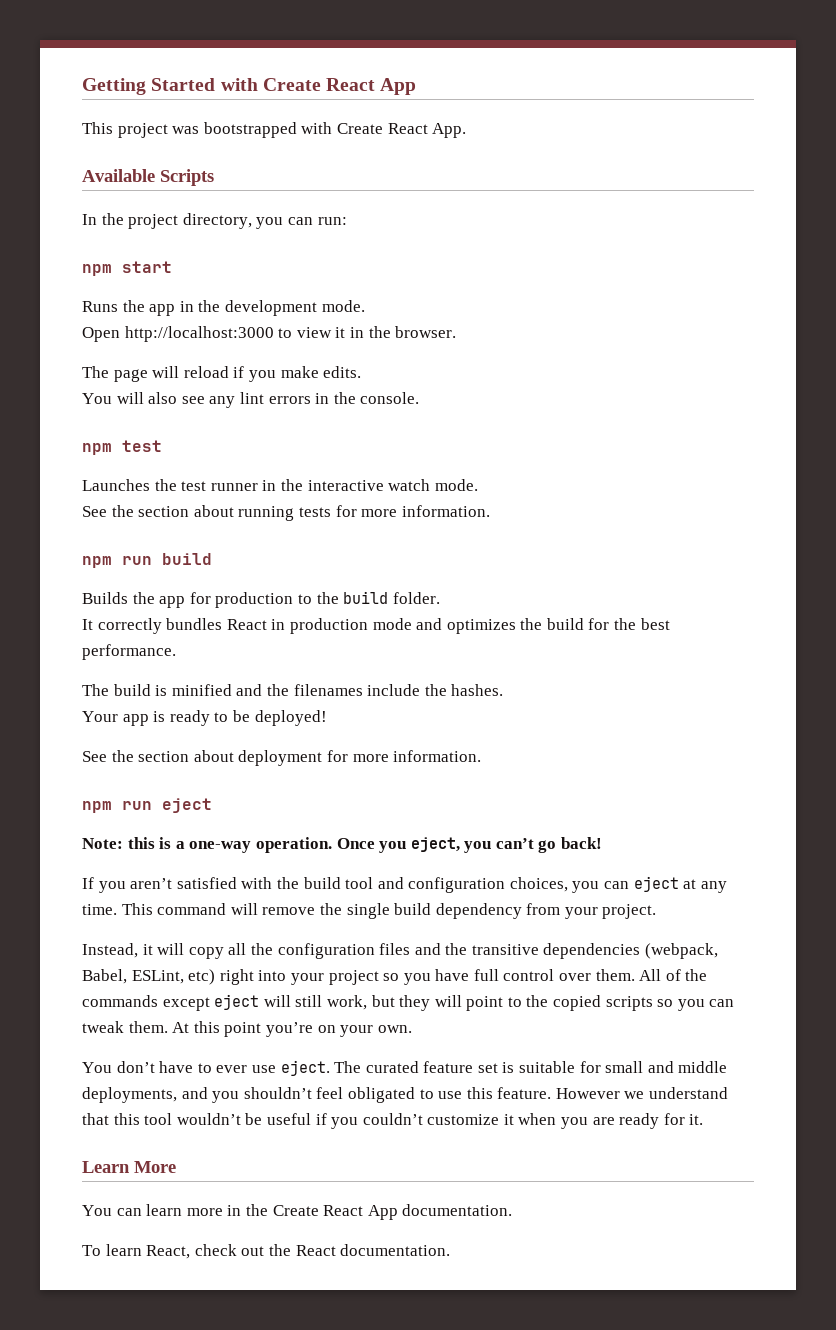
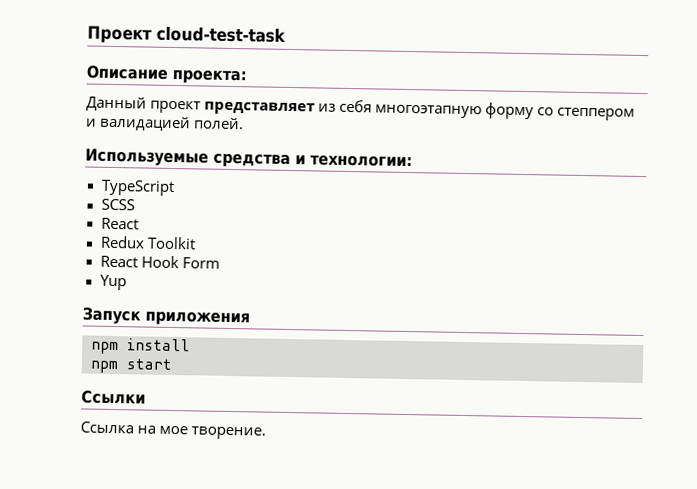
- Getting Started with Create React App
- This project was bootstrapped with Create React App.
- Available Scripts
- In the project directory, you can run:
+ Проект cloud-test-task
+ Описание проекта:
+ Данный проект представляет из себя многоэтапную форму со степпером и валидацией полей.
+ Используемые средства и технологии:
+ TypeScript
+ SCSS
+ React
+ Redux Toolkit
+ React Hook Form
+ Yup
+ Запуск приложения
+ npm install
  npm start
- Runs the app in the development mode.
- Open http://localhost:3000 to view it in the browser.
- The page will reload if you make edits.
- You will also see any lint errors in the console.
- npm test
- Launches the test runner in the interactive watch mode.
- See the section about running tests for more information.
- npm run build
- Builds the app for production to the build folder.
- It correctly bundles React in production mode and optimizes the build for the best performance.
- The build is minified and the filenames include the hashes.
- Your app is ready to be deployed!
- See the section about deployment for more information.
- npm run eject
- Note: this is a one-way operation. Once you eject, you can’t go back!
- If you aren’t satisfied with the build tool and configuration choices, you can eject at any time. This command will remove the single build dependency from your project.
- Instead, it will copy all the configuration files and the transitive dependencies (webpack, Babel, ESLint, etc) right into your project so you have full control over them. All of the commands except eject will still work, but they will point to the copied scripts so you can tweak them. At this point you’re on your own.
- You don’t have to ever use eject. The curated feature set is suitable for small and middle deployments, and you shouldn’t feel obligated to use this feature. However we understand that this tool wouldn’t be useful if you couldn’t customize it when you are ready for it.
- Learn More
- You can learn more in the Create React App documentation.
- To learn React, check out the React documentation.
+ Ссылки
+ Cсылка на мое творение.

